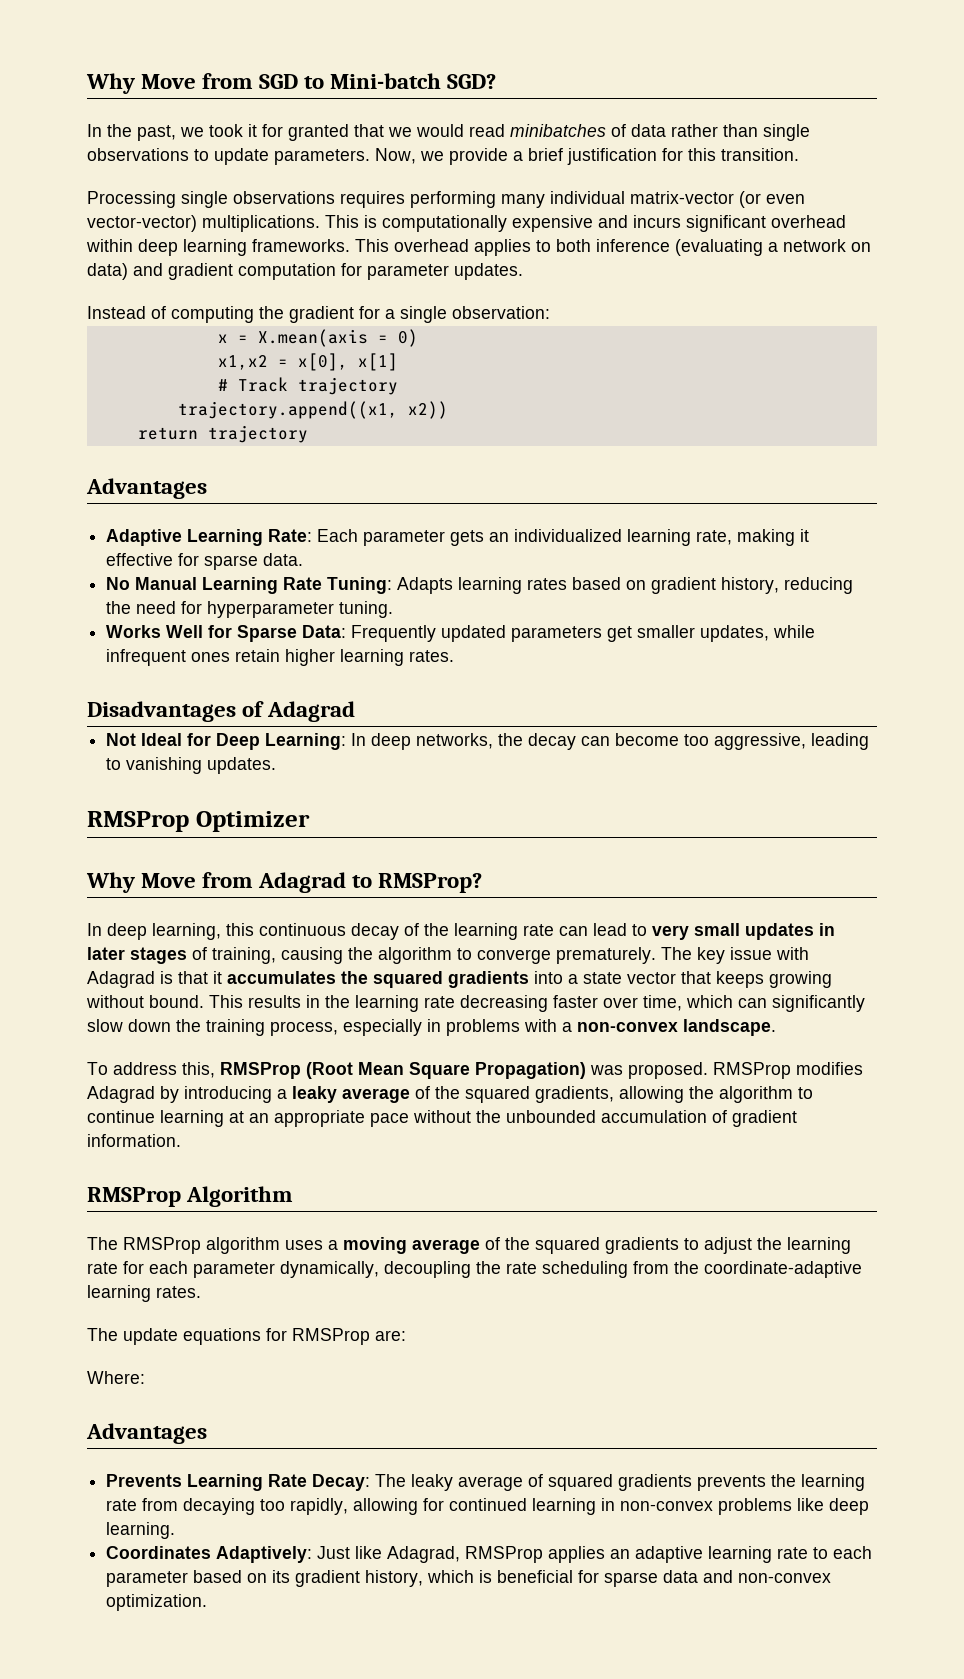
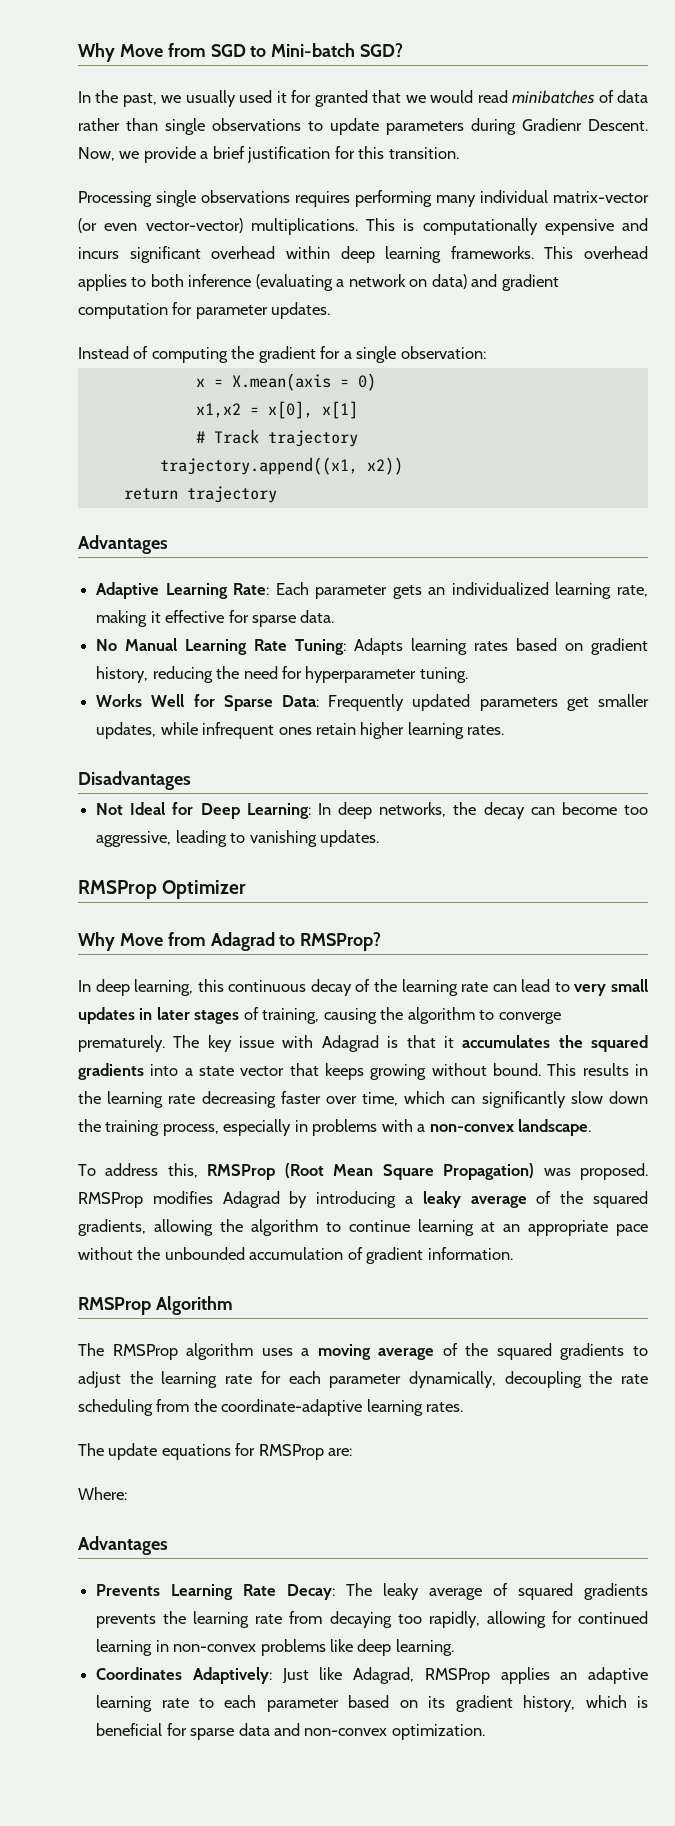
- In the past, we took it for granted that we would read minibatches of data rather than single observations to update parameters.
+ In the past, we usually used it for granted that we would read minibatches of data rather than single observations to update parameters during Gradienr Descent.
- Disadvantages of Adagrad
+ Disadvantages

